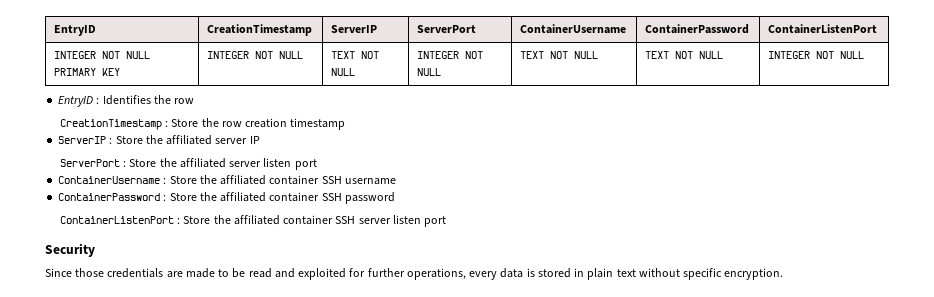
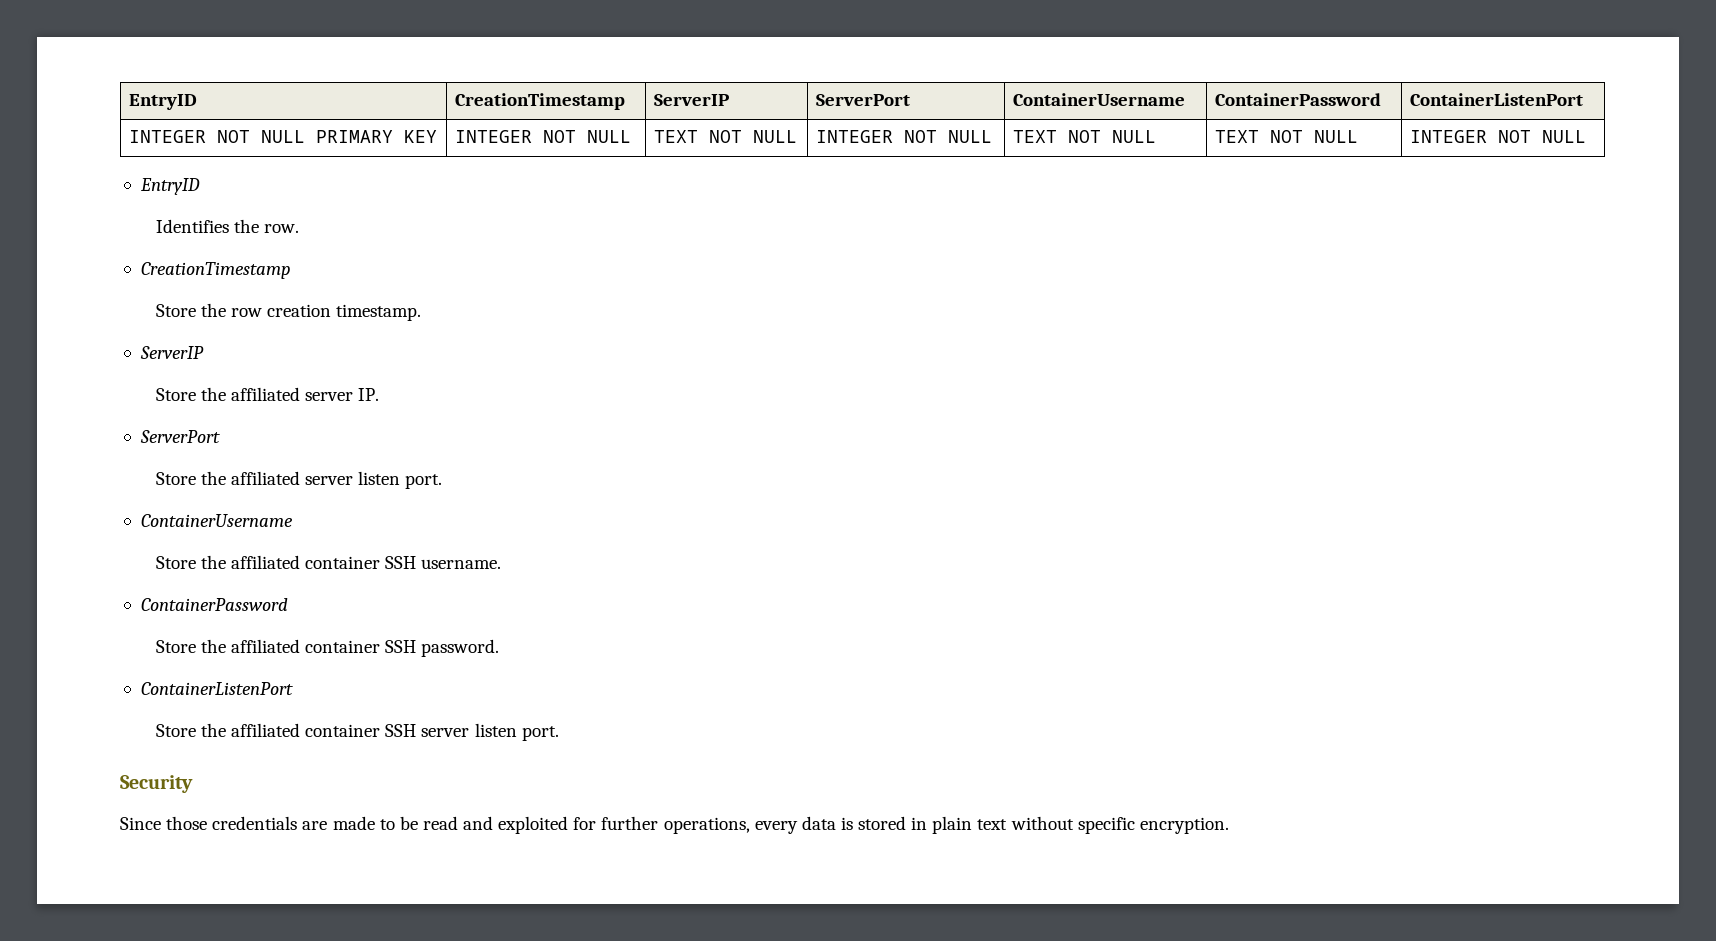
  INTEGER NOT NULL PRIMARY KEY | INTEGER NOT NULL | TEXT NOT NULL | INTEGER NOT NULL | TEXT NOT NULL | TEXT NOT NULL | INTEGER NOT NULL
- EntryID : Identifies the row
- CreationTimestamp : Store the row creation timestamp
- ServerIP : Store the affiliated server IP
- ServerPort : Store the affiliated server listen port
- ContainerUsername : Store the affiliated container SSH username
- ContainerPassword : Store the affiliated container SSH password
- ContainerListenPort : Store the affiliated container SSH server listen port
+ EntryID
+ Identifies the row.
+ CreationTimestamp
+ Store the row creation timestamp.
+ ServerIP
+ Store the affiliated server IP.
+ ServerPort
+ Store the affiliated server listen port.
+ ContainerUsername
+ Store the affiliated container SSH username.
+ ContainerPassword
+ Store the affiliated container SSH password.
+ ContainerListenPort
+ Store the affiliated container SSH server listen port.

